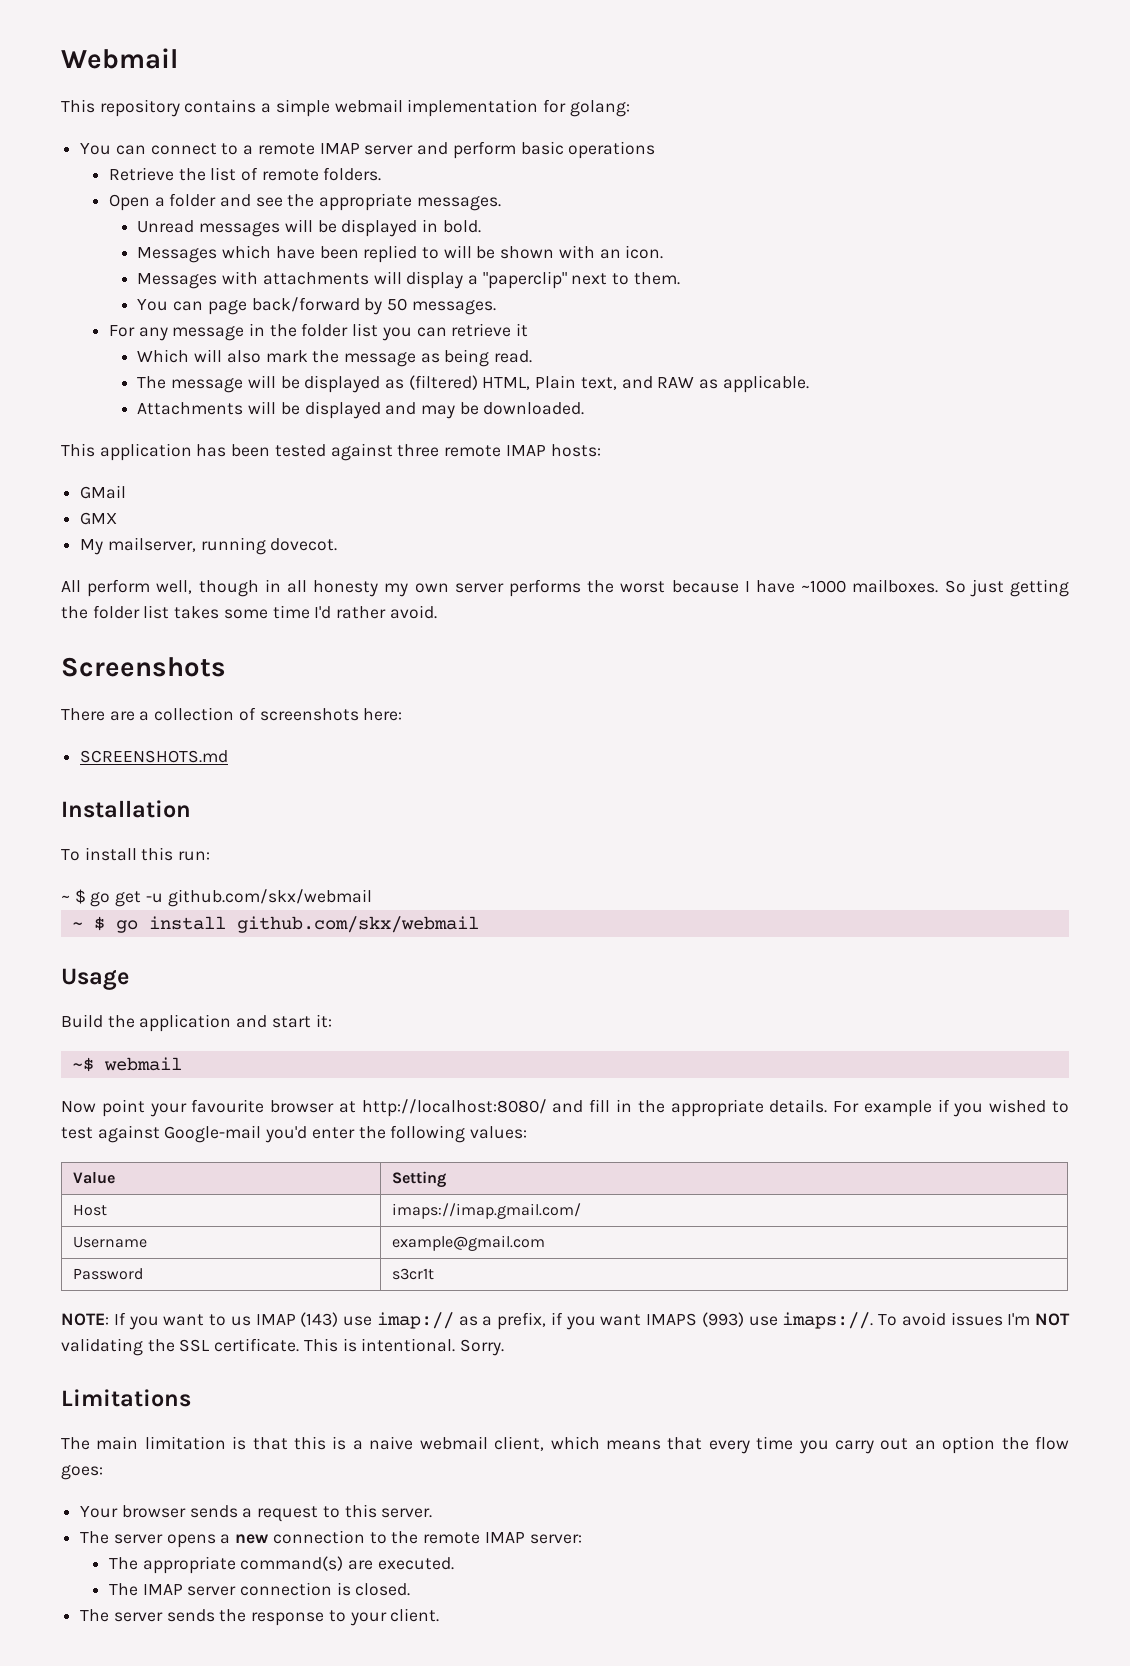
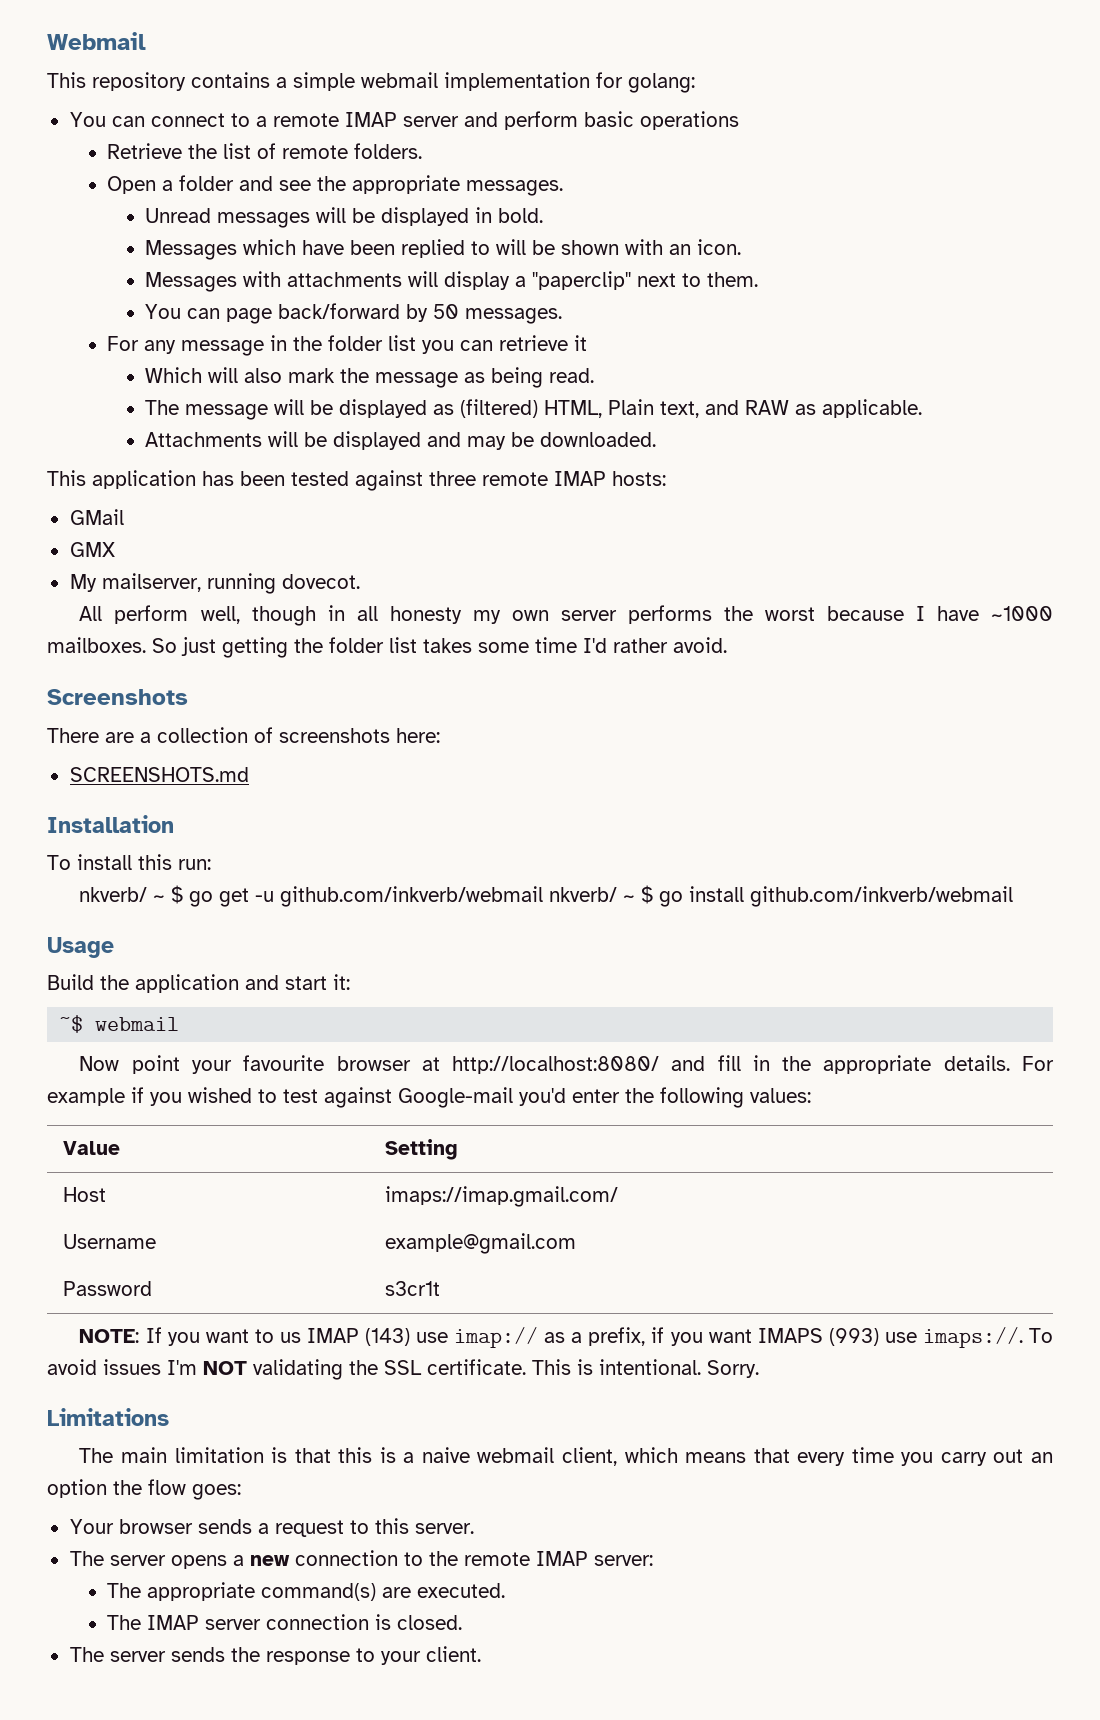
- ~ $ go get -u github.com/skx/webmail
- ~ $ go install github.com/skx/webmail
+ nkverb/ ~ $ go get -u github.com/inkverb/webmail nkverb/ ~ $ go install github.com/inkverb/webmail

